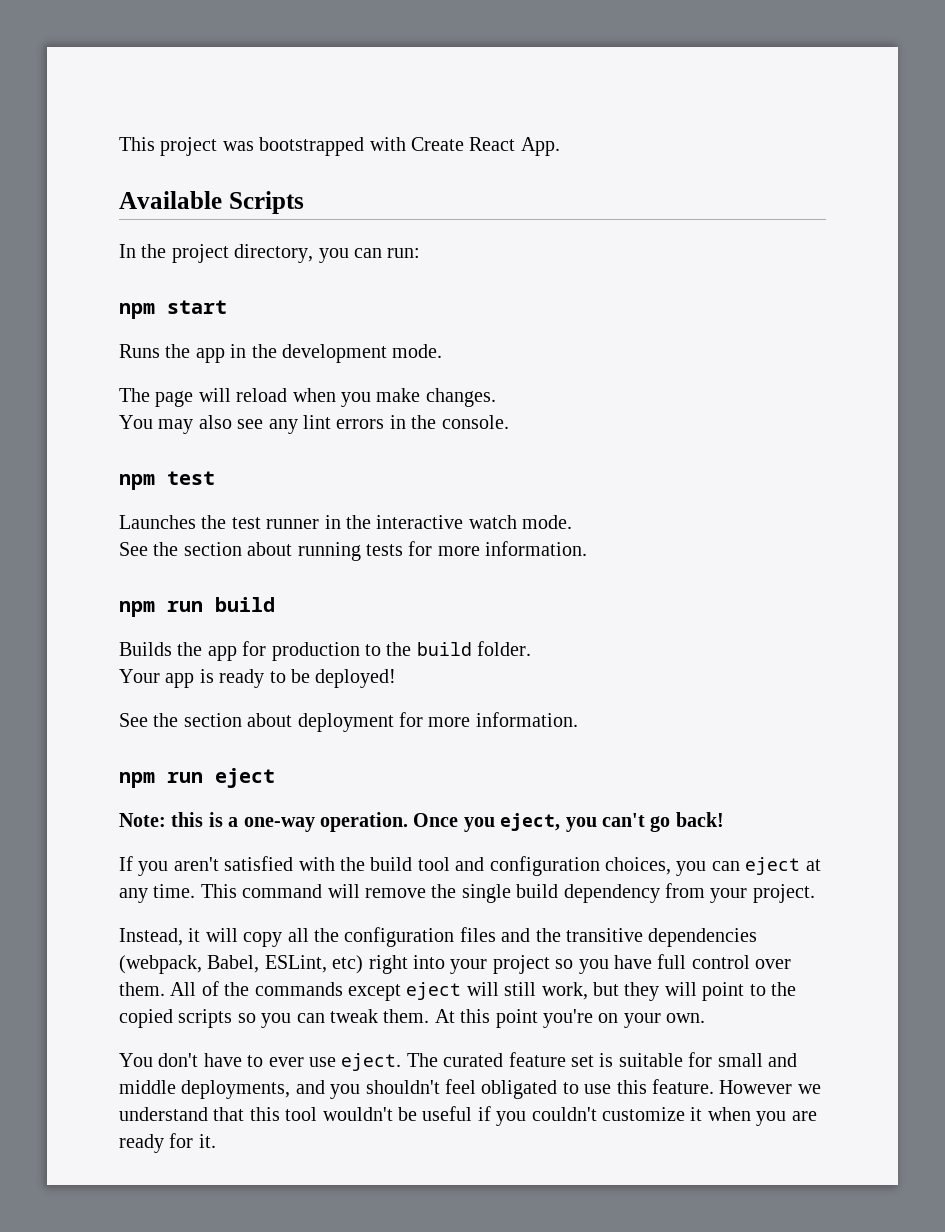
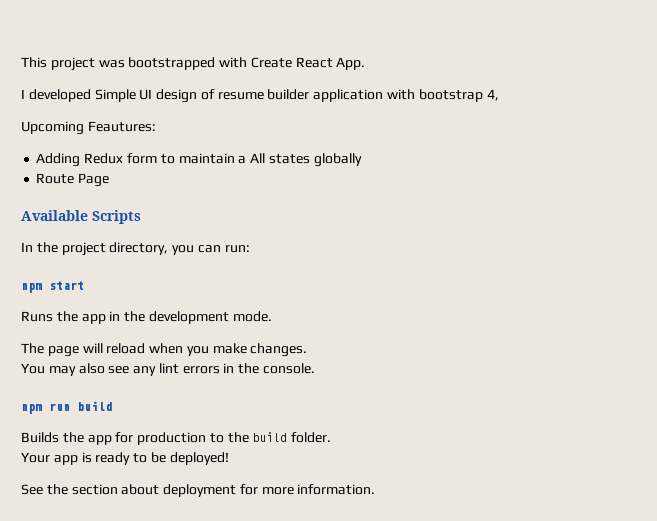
+ I developed Simple UI design of resume builder application with bootstrap 4,
+ Upcoming Feautures:
+ Adding Redux form to maintain a All states globally
+ Route Page
- npm test
- Launches the test runner in the interactive watch mode.
- See the section about running tests for more information.
- npm run eject
- Note: this is a one-way operation. Once you eject, you can't go back!
- If you aren't satisfied with the build tool and configuration choices, you can eject at any time. This command will remove the single build dependency from your project.
- Instead, it will copy all the configuration files and the transitive dependencies (webpack, Babel, ESLint, etc) right into your project so you have full control over them. All of the commands except eject will still work, but they will point to the copied scripts so you can tweak them. At this point you're on your own.
- You don't have to ever use eject. The curated feature set is suitable for small and middle deployments, and you shouldn't feel obligated to use this feature. However we understand that this tool wouldn't be useful if you couldn't customize it when you are ready for it.

